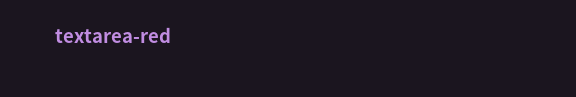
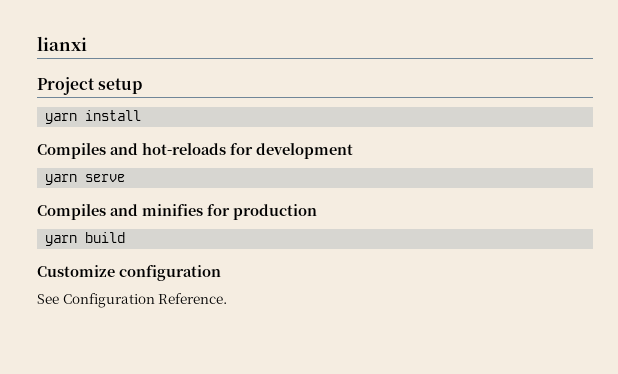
- textarea-red
+ lianxi
+ Project setup
+ yarn install
+ Compiles and hot-reloads for development
+ yarn serve
+ Compiles and minifies for production
+ yarn build
+ Customize configuration
+ See Configuration Reference.

